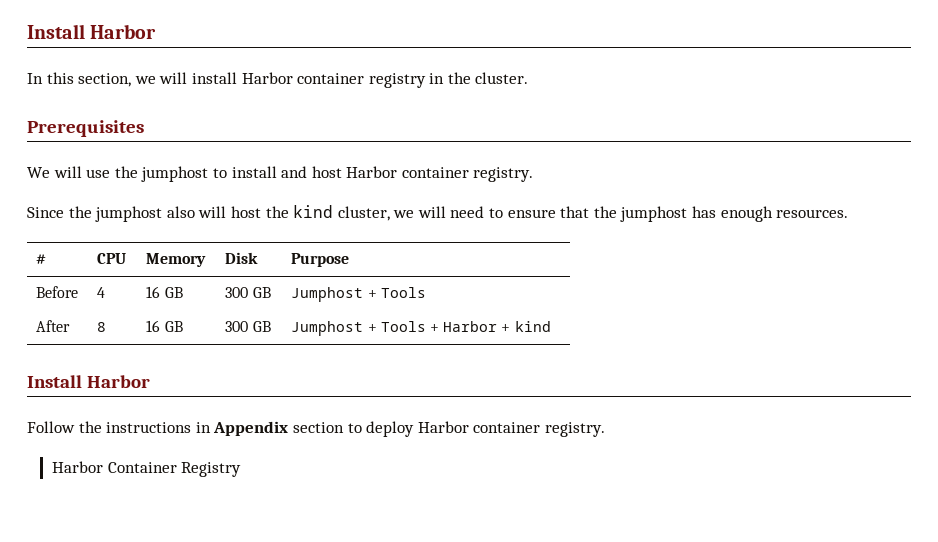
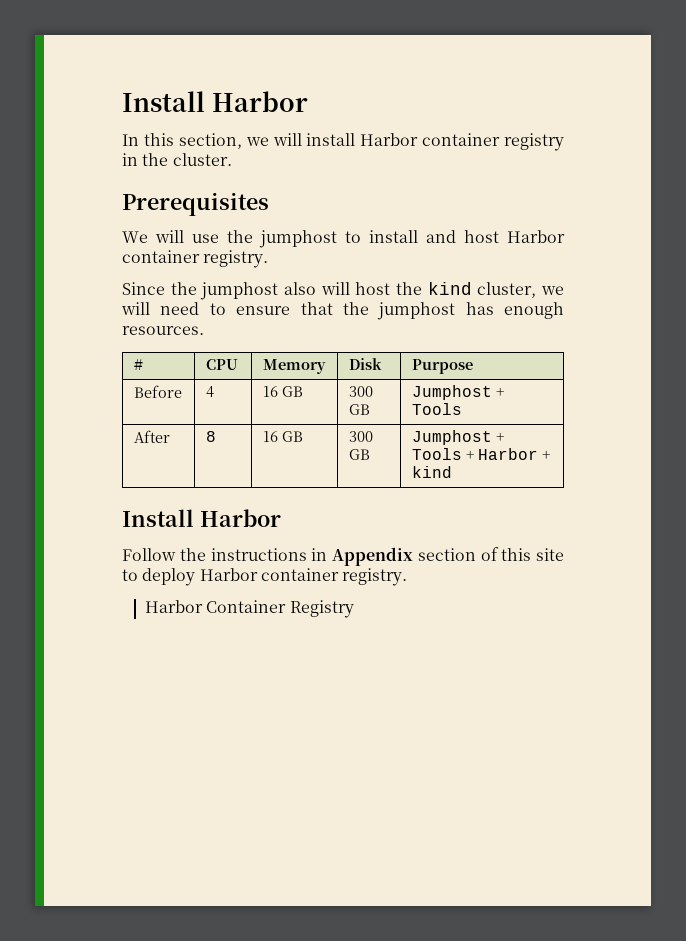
- Follow the instructions in Appendix section to deploy Harbor container registry.
+ Follow the instructions in Appendix section of this site to deploy Harbor container registry.

